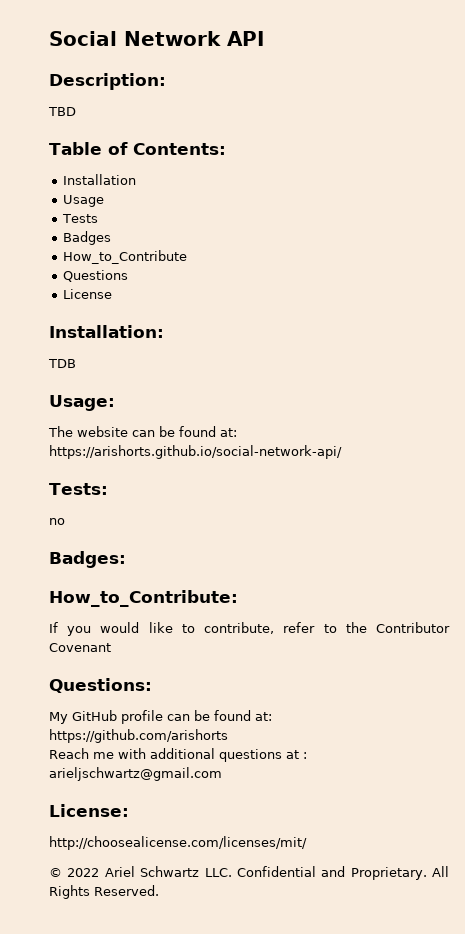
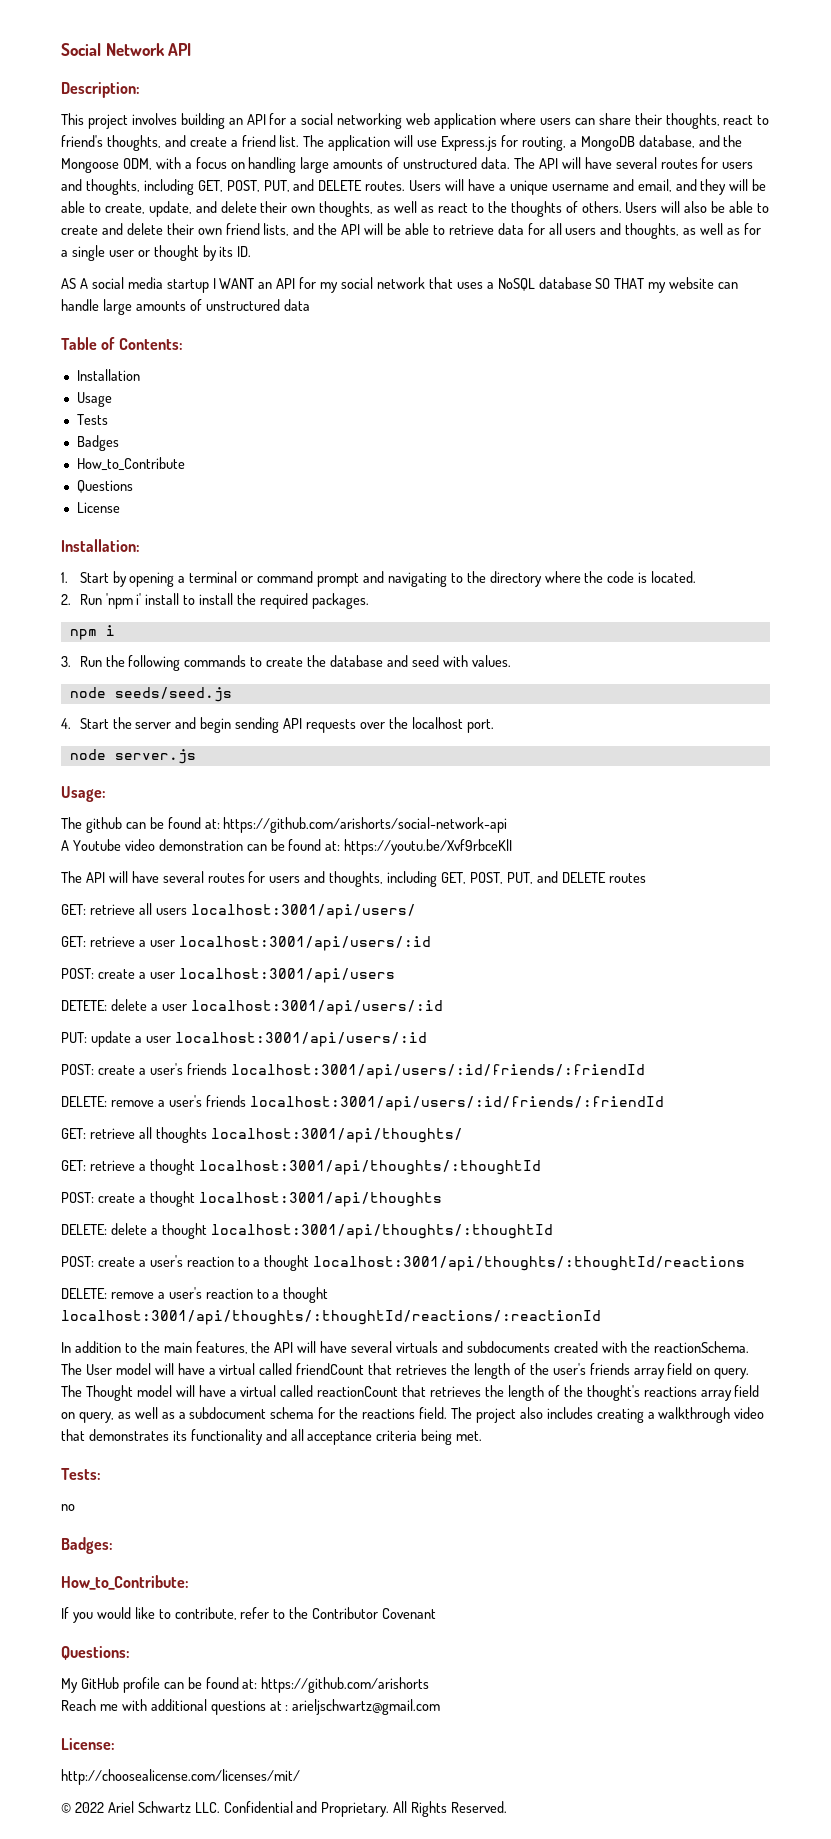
- TBD
+ This project involves building an API for a social networking web application where users can share their thoughts, react to friend's thoughts, and create a friend list. The application will use Express.js for routing, a MongoDB database, and the Mongoose ODM, with a focus on handling large amounts of unstructured data. The API will have several routes for users and thoughts, including GET, POST, PUT, and DELETE routes. Users will have a unique username and email, and they will be able to create, update, and delete their own thoughts, as well as react to the thoughts of others. Users will also be able to create and delete their own friend lists, and the API will be able to retrieve data for all users and thoughts, as well as for a single user or thought by its ID.
+ AS A social media startup I WANT an API for my social network that uses a NoSQL database SO THAT my website can handle large amounts of unstructured data
- TDB
+ 1. Start by opening a terminal or command prompt and navigating to the directory where the code is located.
+ 2. Run 'npm i' install to install the required packages.
+ npm i
+ 3. Run the following commands to create the database and seed with values.
+ node seeds/seed.js
+ 4. Start the server and begin sending API requests over the localhost port.
+ node server.js
- The website can be found at: https://arishorts.github.io/social-network-api/
+ The github can be found at: https://github.com/arishorts/social-network-api
+ A Youtube video demonstration can be found at: https://youtu.be/Xvf9rbceKlI
+ The API will have several routes for users and thoughts, including GET, POST, PUT, and DELETE routes
+ GET: retrieve all users localhost:3001/api/users/
+ GET: retrieve a user localhost:3001/api/users/:id
+ POST: create a user localhost:3001/api/users
+ DETETE: delete a user localhost:3001/api/users/:id
+ PUT: update a user localhost:3001/api/users/:id
+ POST: create a user's friends localhost:3001/api/users/:id/friends/:friendId
+ DELETE: remove a user's friends localhost:3001/api/users/:id/friends/:friendId
+ GET: retrieve all thoughts localhost:3001/api/thoughts/
+ GET: retrieve a thought localhost:3001/api/thoughts/:thoughtId
+ POST: create a thought localhost:3001/api/thoughts
+ DELETE: delete a thought localhost:3001/api/thoughts/:thoughtId
+ POST: create a user's reaction to a thought localhost:3001/api/thoughts/:thoughtId/reactions
+ DELETE: remove a user's reaction to a thought localhost:3001/api/thoughts/:thoughtId/reactions/:reactionId
+ In addition to the main features, the API will have several virtuals and subdocuments created with the reactionSchema. The User model will have a virtual called friendCount that retrieves the length of the user's friends array field on query. The Thought model will have a virtual called reactionCount that retrieves the length of the thought's reactions array field on query, as well as a subdocument schema for the reactions field. The project also includes creating a walkthrough video that demonstrates its functionality and all acceptance criteria being met.

